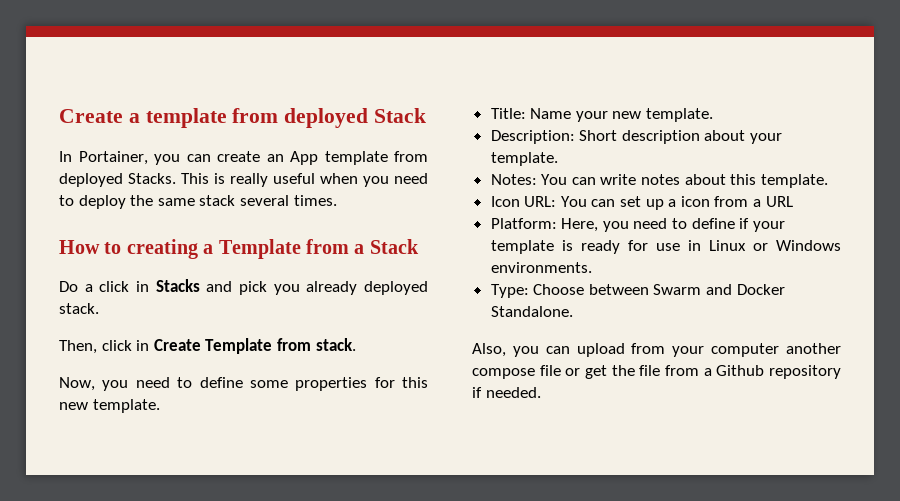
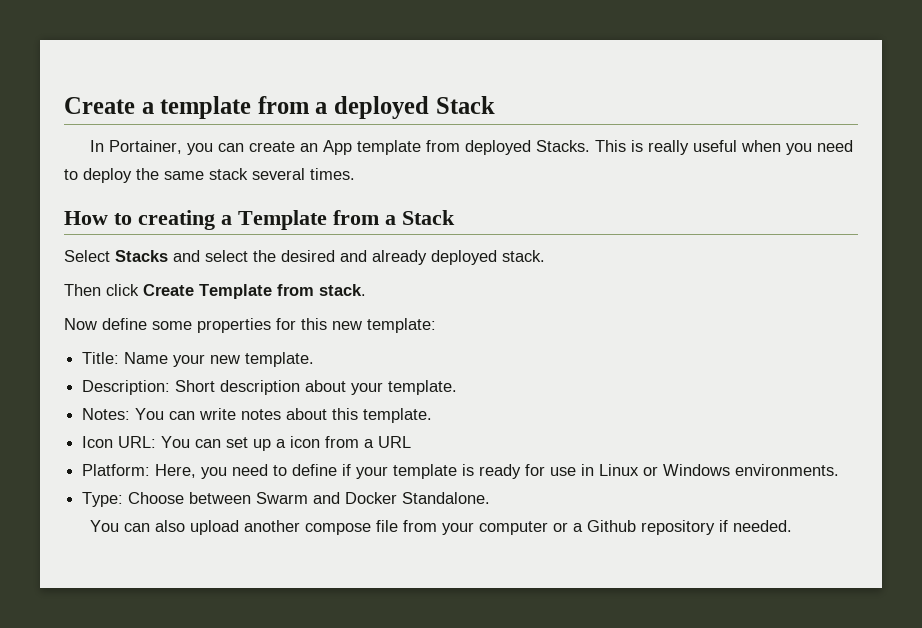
- Create a template from deployed Stack
+ Create a template from a deployed Stack
- Do a click in Stacks and pick you already deployed stack.
+ Select Stacks and select the desired and already deployed stack.
- Then, click in Create Template from stack.
+ Then click Create Template from stack.
- Now, you need to define some properties for this new template.
+ Now define some properties for this new template:
- Also, you can upload from your computer another compose file or get the file from a Github repository if needed.
+ You can also upload another compose file from your computer or a Github repository if needed.

